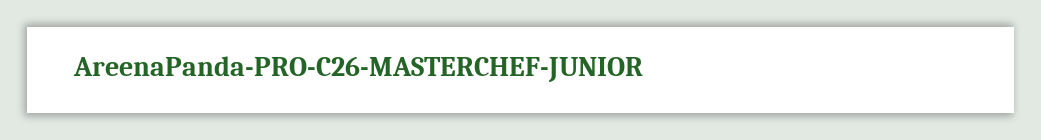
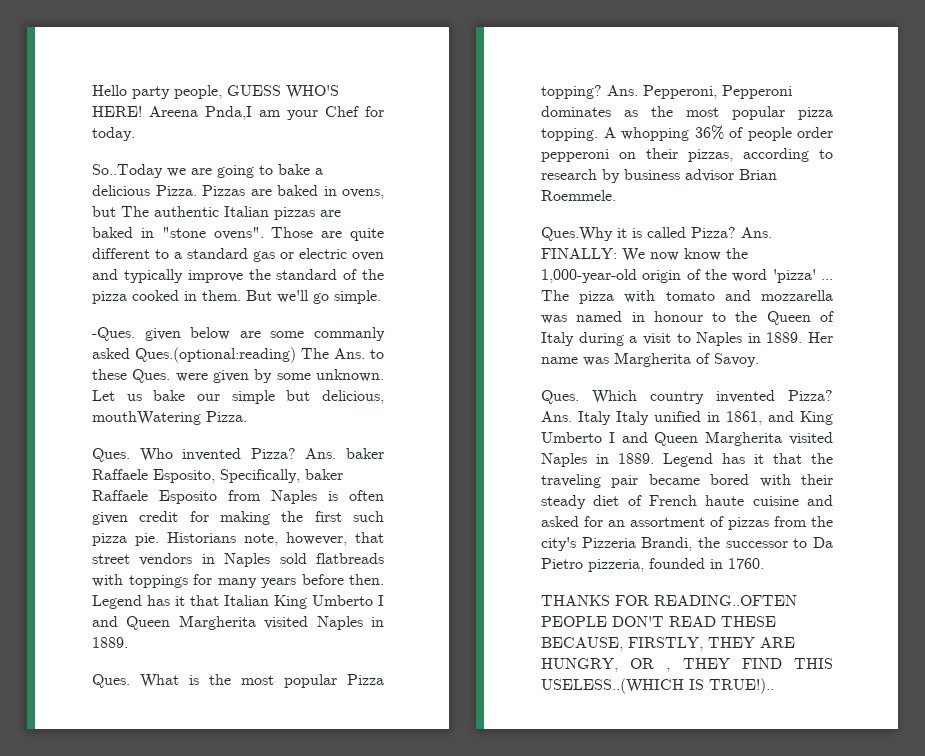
- AreenaPanda-PRO-C26-MASTERCHEF-JUNIOR
+ Hello party people, GUESS WHO'S HERE! Areena Pnda,I am your Chef for today.
+ So..Today we are going to bake a delicious Pizza. Pizzas are baked in ovens, but The authentic Italian pizzas are baked in "stone ovens". Those are quite different to a standard gas or electric oven and typically improve the standard of the pizza cooked in them. But we'll go simple.
+ -Ques. given below are some commanly asked Ques.(optional:reading) The Ans. to these Ques. were given by some unknown. Let us bake our simple but delicious, mouthWatering Pizza.
+ Ques. Who invented Pizza? Ans. baker Raffaele Esposito, Specifically, baker Raffaele Esposito from Naples is often given credit for making the first such pizza pie. Historians note, however, that street vendors in Naples sold flatbreads with toppings for many years before then. Legend has it that Italian King Umberto I and Queen Margherita visited Naples in 1889.
+ Ques. What is the most popular Pizza topping? Ans. Pepperoni, Pepperoni dominates as the most popular pizza topping. A whopping 36% of people order pepperoni on their pizzas, according to research by business advisor Brian Roemmele.
+ Ques.Why it is called Pizza? Ans. FINALLY: We now know the 1,000-year-old origin of the word 'pizza' ... The pizza with tomato and mozzarella was named in honour to the Queen of Italy during a visit to Naples in 1889. Her name was Margherita of Savoy.
+ Ques. Which country invented Pizza? Ans. Italy Italy unified in 1861, and King Umberto I and Queen Margherita visited Naples in 1889. Legend has it that the traveling pair became bored with their steady diet of French haute cuisine and asked for an assortment of pizzas from the city's Pizzeria Brandi, the successor to Da Pietro pizzeria, founded in 1760.
+ THANKS FOR READING..OFTEN PEOPLE DON'T READ THESE BECAUSE, FIRSTLY, THEY ARE HUNGRY, OR , THEY FIND THIS USELESS..(WHICH IS TRUE!)..

